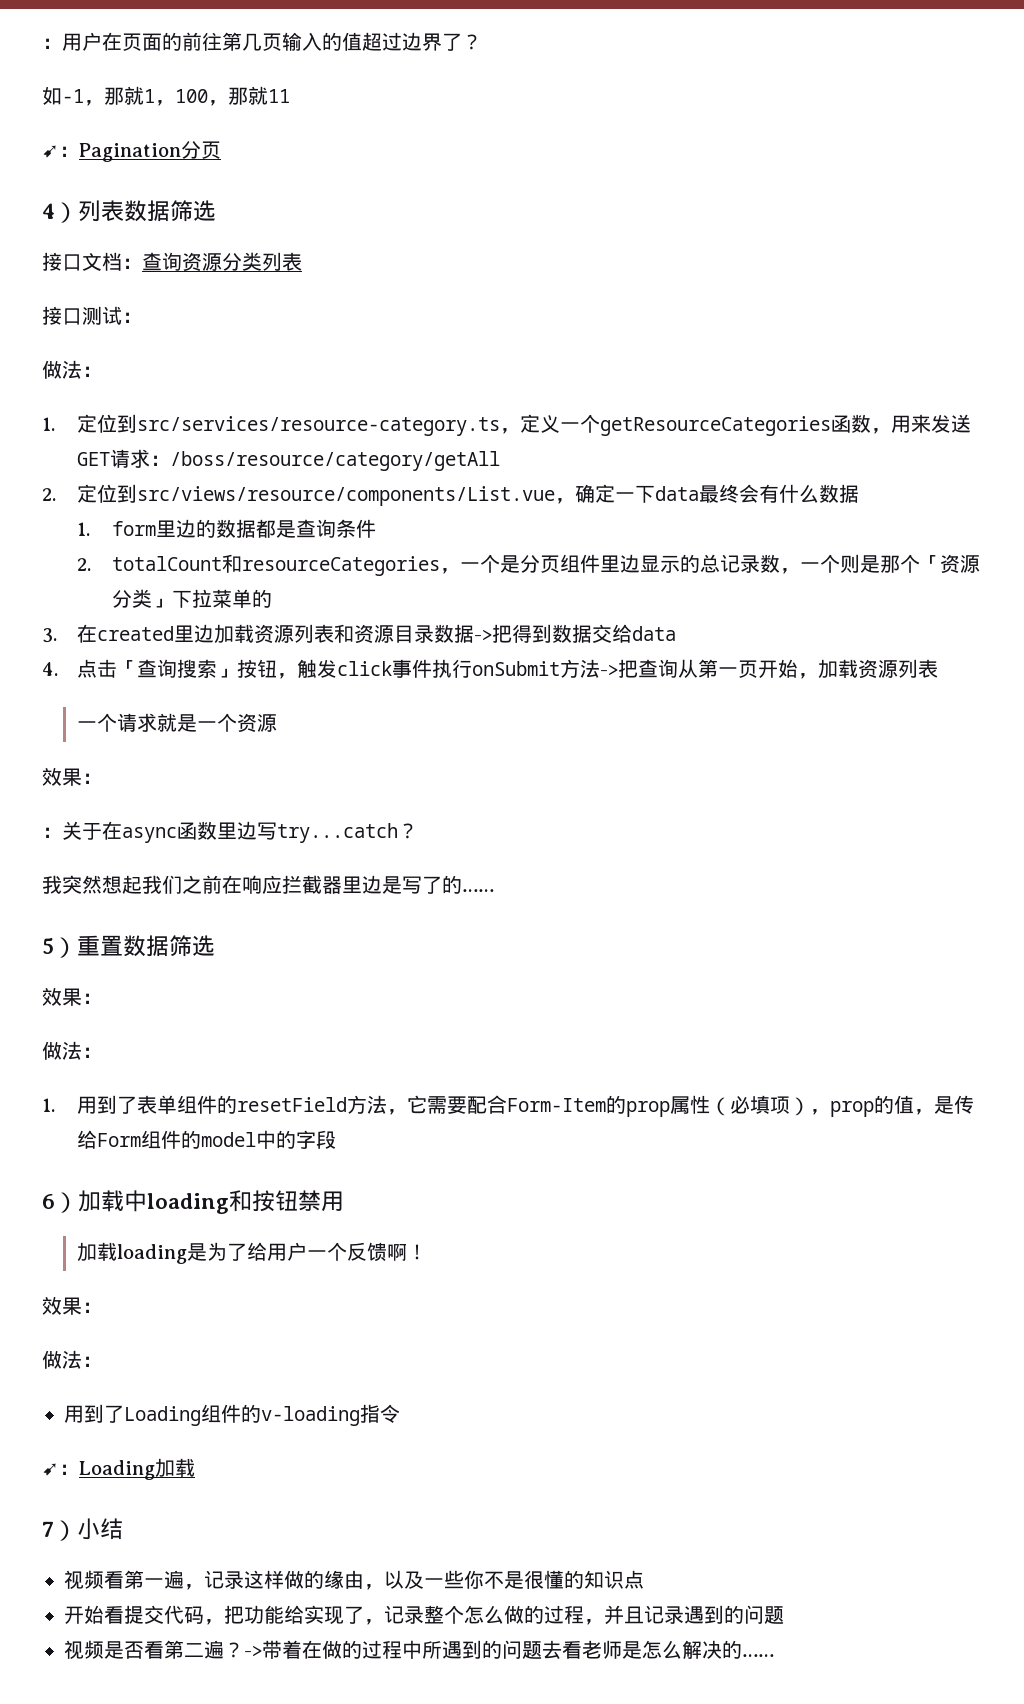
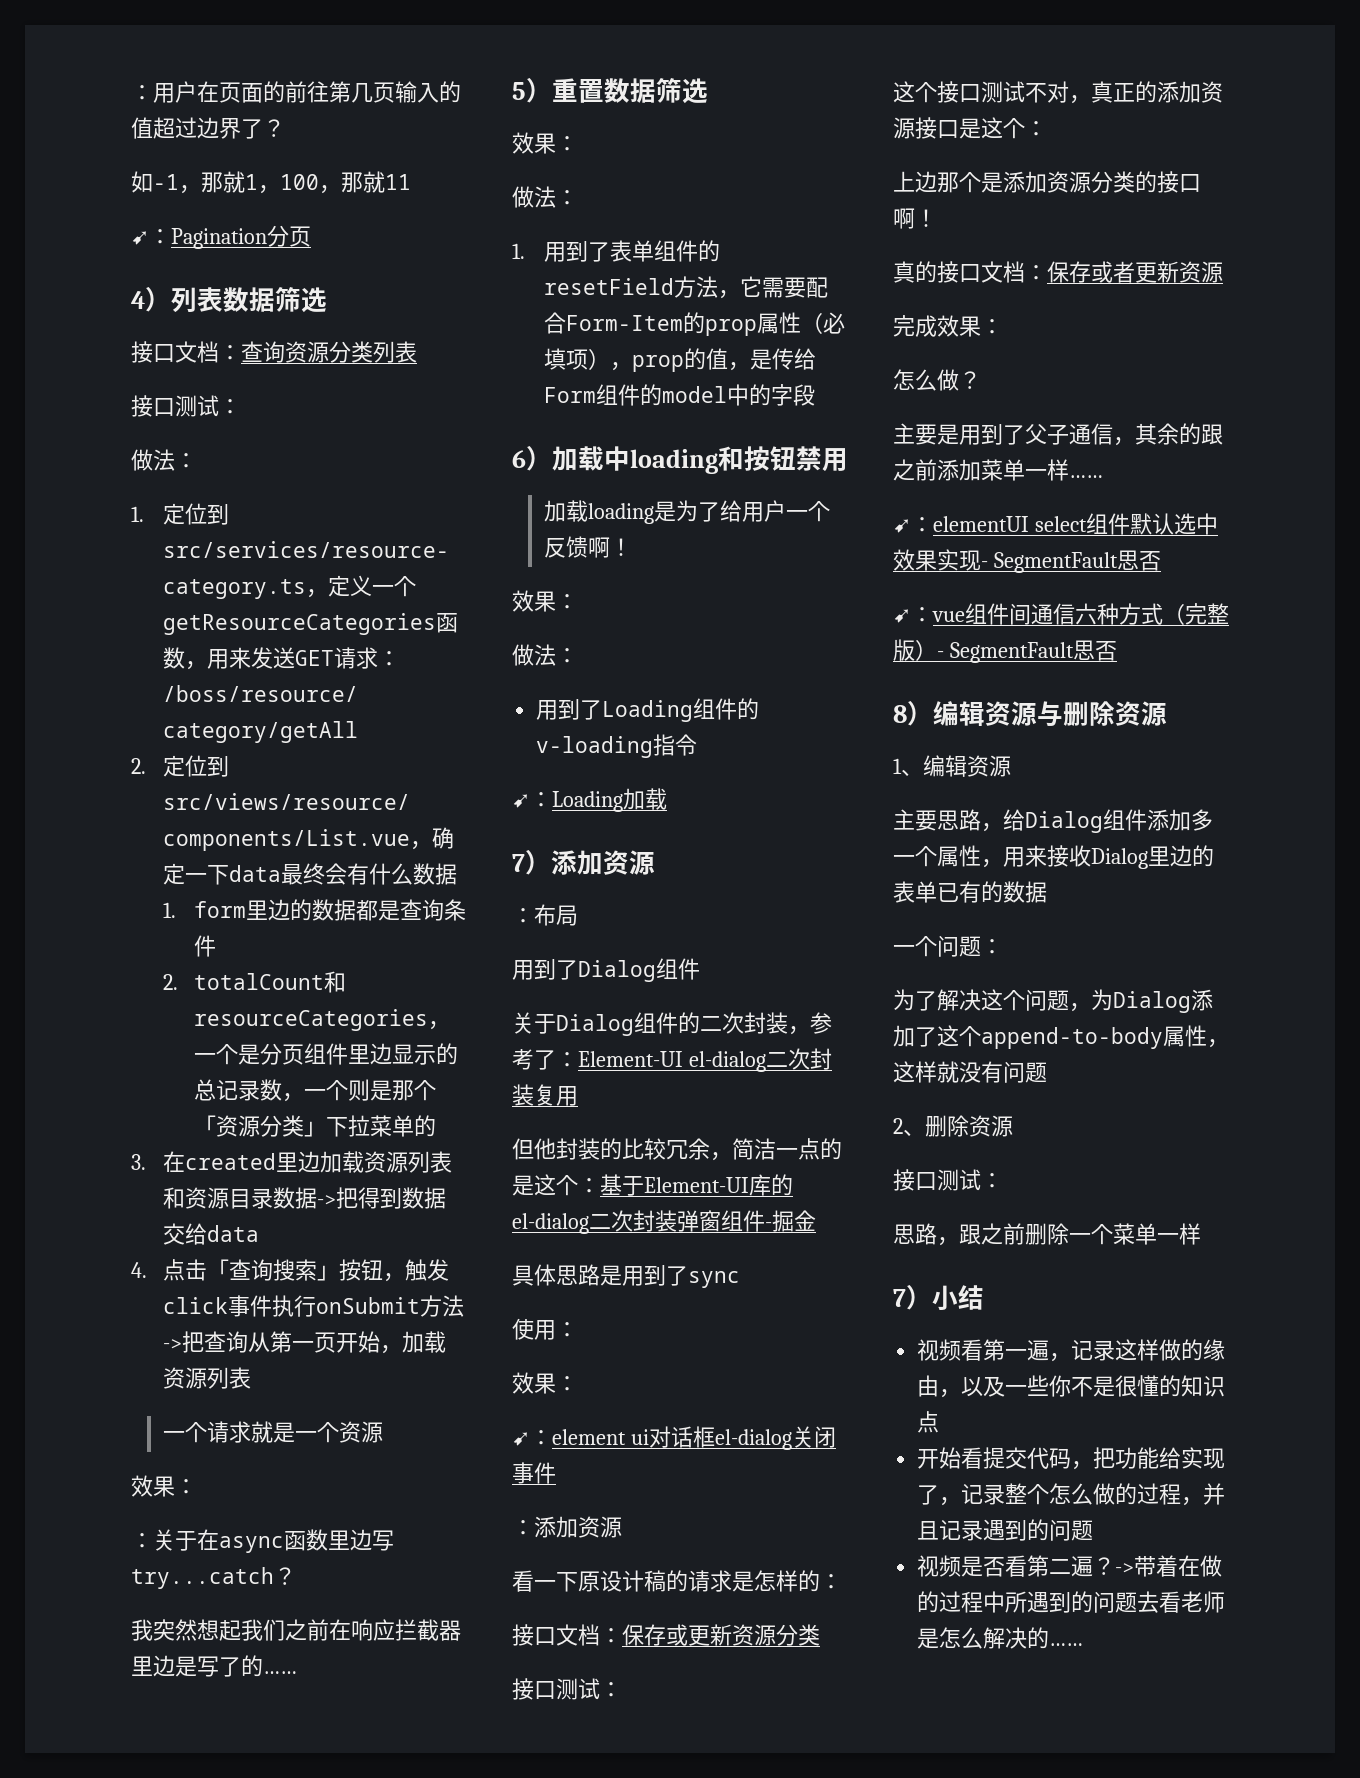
+ 7）添加资源
+ ：布局
+ 用到了Dialog组件
+ 关于Dialog组件的二次封装，参考了：Element-UI el-dialog二次封装复用
+ 但他封装的比较冗余，简洁一点的是这个：基于Element-UI库的el-dialog二次封装弹窗组件-掘金
+ 具体思路是用到了sync
+ 使用：
+ 效果：
+ ➹：element ui对话框el-dialog关闭事件
+ ：添加资源
+ 看一下原设计稿的请求是怎样的：
+ 接口文档：保存或更新资源分类
+ 接口测试：
+ 这个接口测试不对，真正的添加资源接口是这个：
+ 上边那个是添加资源分类的接口啊！
+ 真的接口文档：保存或者更新资源
+ 完成效果：
+ 怎么做？
+ 主要是用到了父子通信，其余的跟之前添加菜单一样……
+ ➹：elementUI select组件默认选中效果实现- SegmentFault思否
+ ➹：vue组件间通信六种方式（完整版）- SegmentFault思否
+ 8）编辑资源与删除资源
+ 1、编辑资源
+ 主要思路，给Dialog组件添加多一个属性，用来接收Dialog里边的表单已有的数据
+ 一个问题：
+ 为了解决这个问题，为Dialog添加了这个append-to-body属性，这样就没有问题
+ 2、删除资源
+ 接口测试：
+ 思路，跟之前删除一个菜单一样

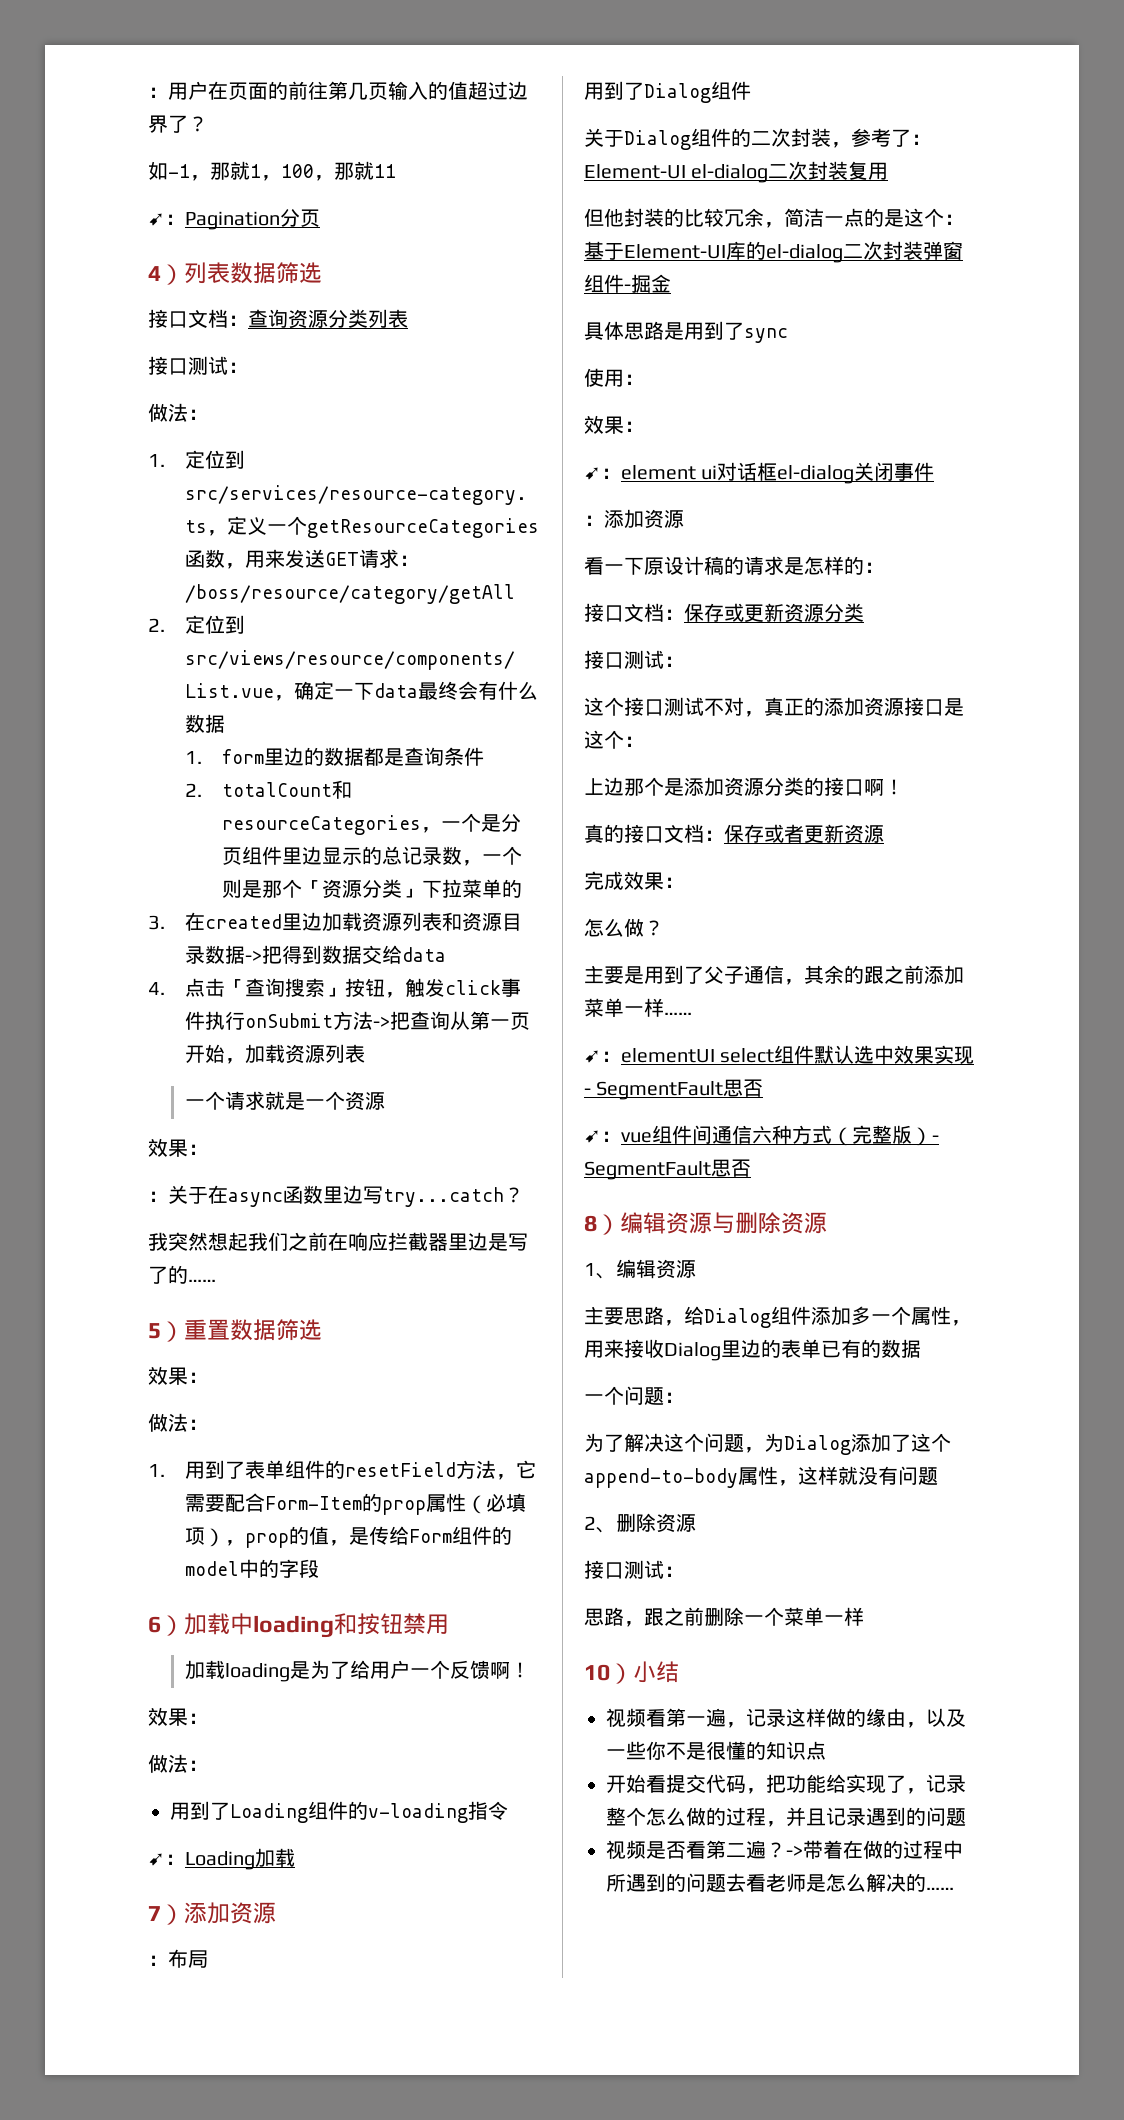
- 7）小结
+ 10）小结

